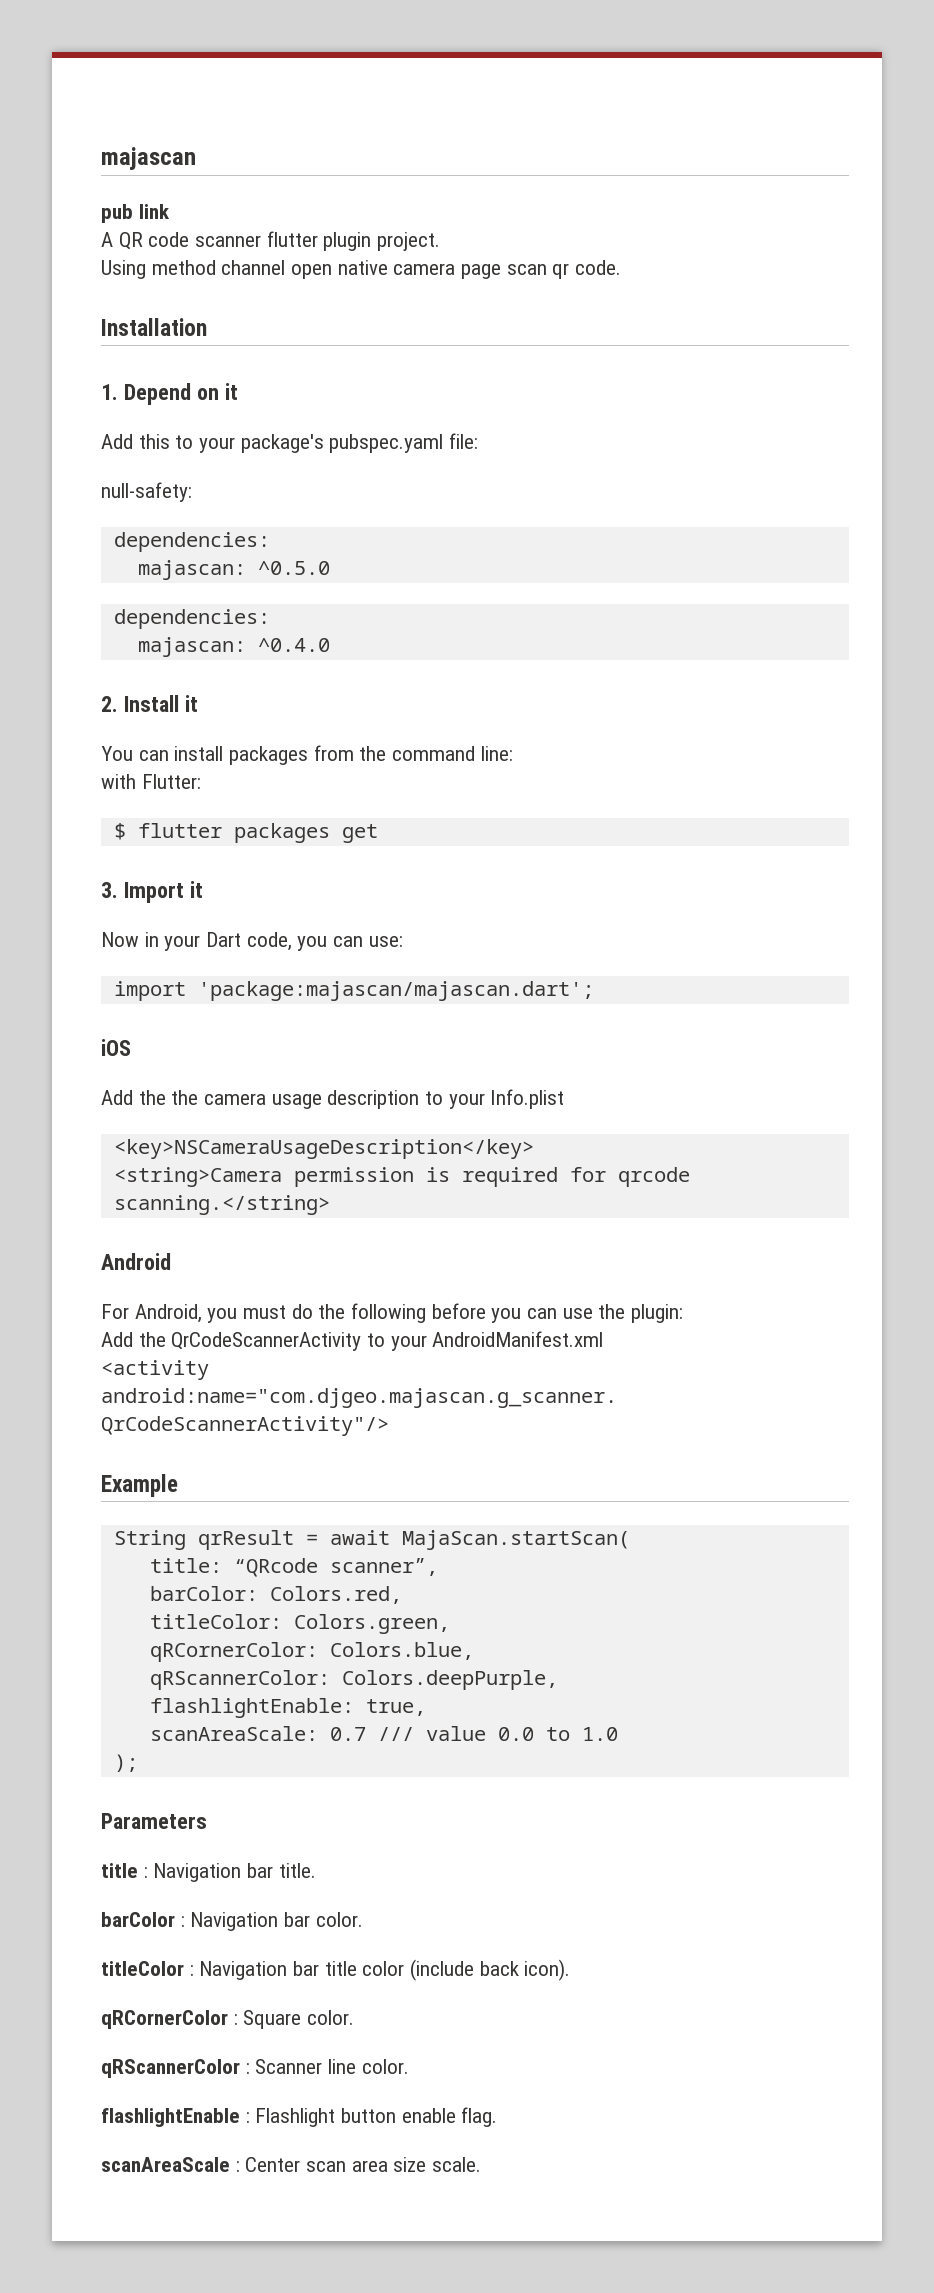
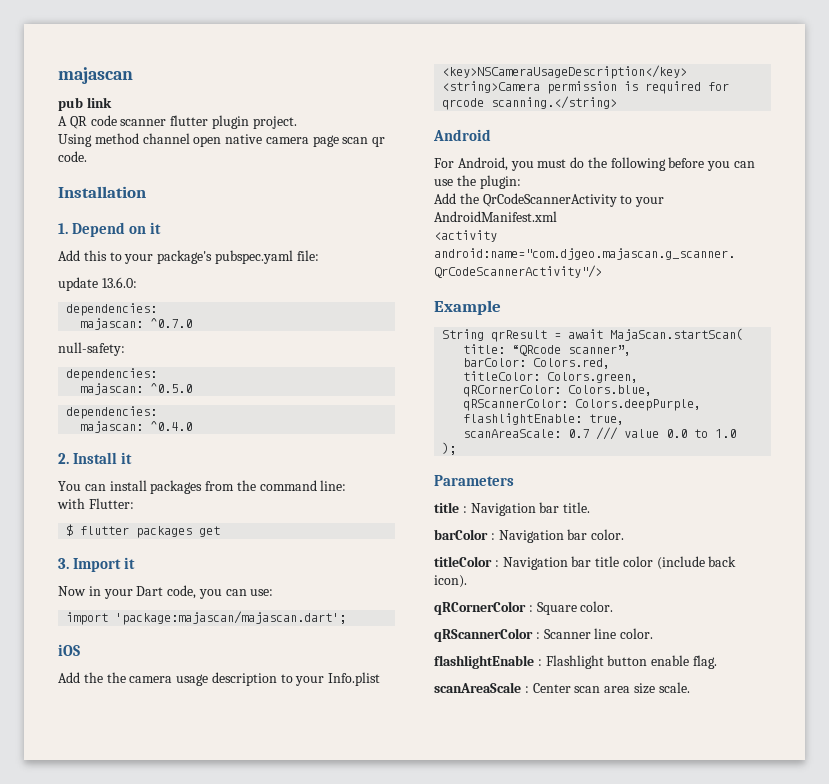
+ update 13.6.0:
+ dependencies:
+ majascan: ^0.7.0

